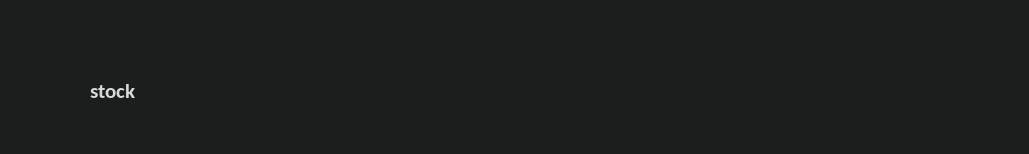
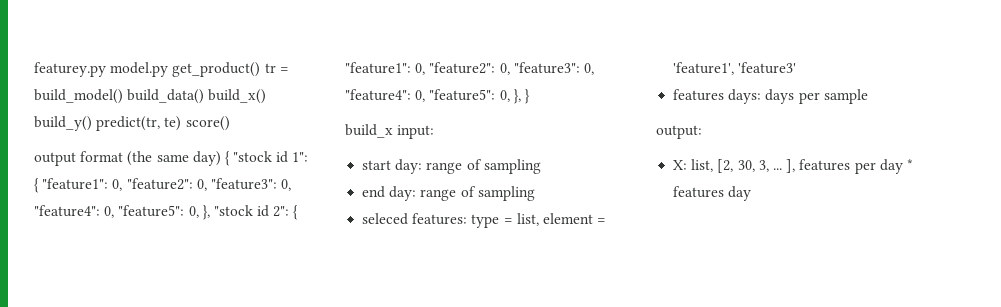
- stock
+ featurey.py model.py get_product() tr = build_model() build_data() build_x() build_y() predict(tr, te) score()
+ output format (the same day) { "stock id 1": { "feature1": 0, "feature2": 0, "feature3": 0, "feature4": 0, "feature5": 0, }, "stock id 2": { "feature1": 0, "feature2": 0, "feature3": 0, "feature4": 0, "feature5": 0, }, }
+ build_x input:
+ start day: range of sampling
+ end day: range of sampling
+ seleced features: type = list, element = 'feature1', 'feature3'
+ features days: days per sample
+ output:
+ X: list, [2, 30, 3, ... ], features per day * features day

